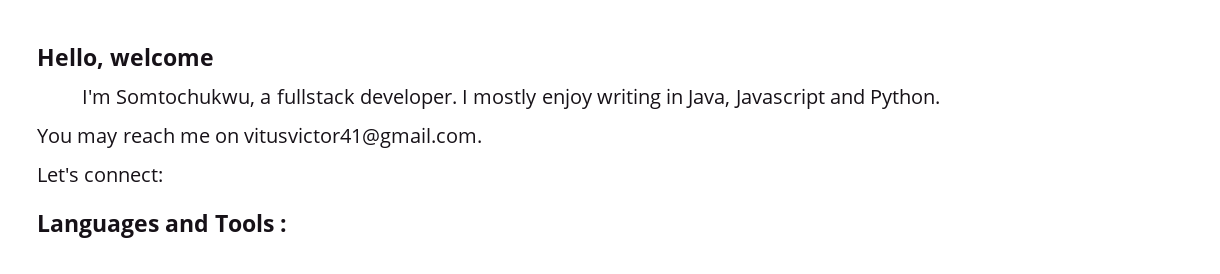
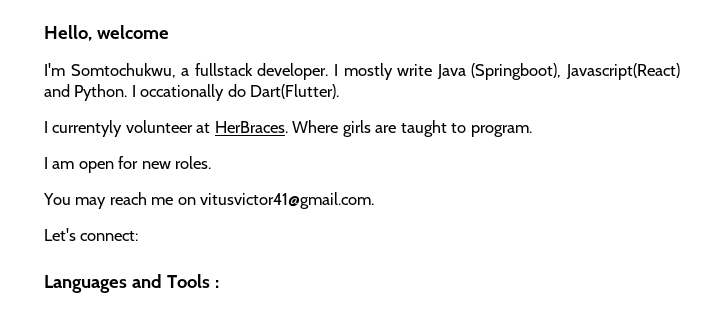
- I mostly enjoy writing in Java, Javascript and Python.
+ I mostly write Java (Springboot), Javascript(React) and Python. I occationally do Dart(Flutter).
+ I currentyly volunteer at HerBraces. Where girls are taught to program.
+ I am open for new roles.

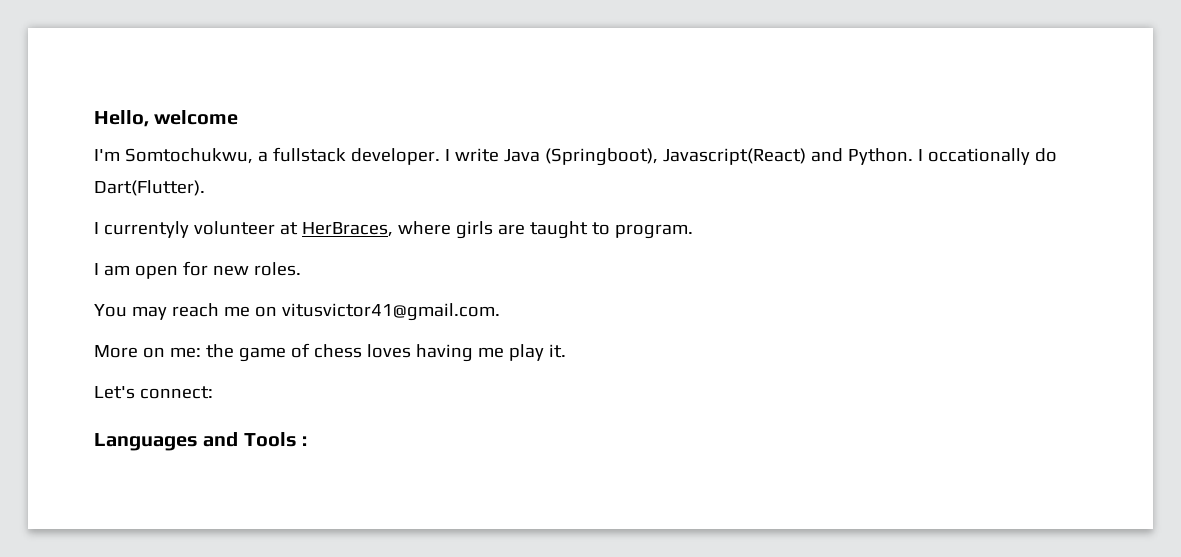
- I mostly write Java (Springboot), Javascript(React) and Python.
+ I write Java (Springboot), Javascript(React) and Python.
- I currentyly volunteer at HerBraces. Where girls are taught to program.
+ I currentyly volunteer at HerBraces, where girls are taught to program.
+ More on me: the game of chess loves having me play it.

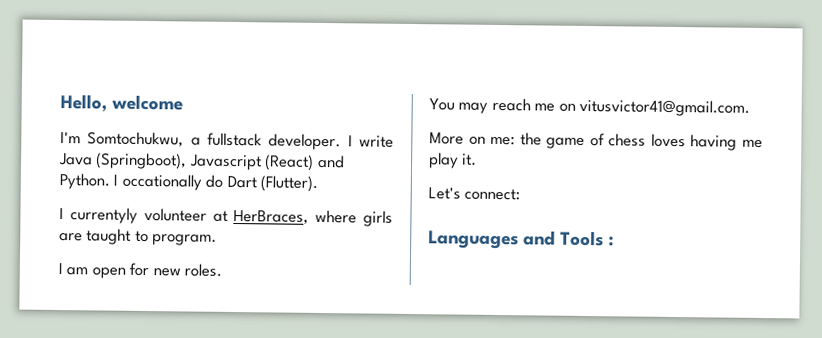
- I write Java (Springboot), Javascript(React) and Python.
+ I write Java (Springboot), Javascript (React) and Python.
- I occationally do Dart(Flutter).
+ I occationally do Dart (Flutter).

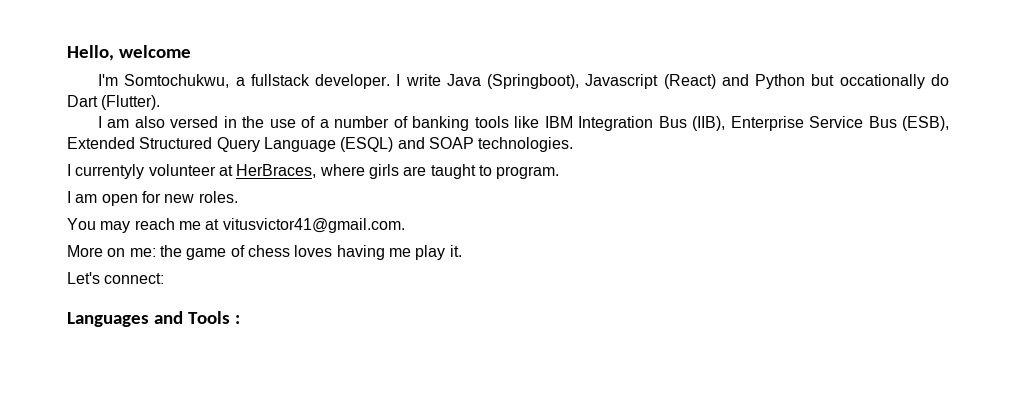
- I write Java (Springboot), Javascript (React) and Python. I occationally do Dart (Flutter).
+ I write Java (Springboot), Javascript (React) and Python but occationally do Dart (Flutter).
+ I am also versed in the use of a number of banking tools like IBM Integration Bus (IIB), Enterprise Service Bus (ESB), Extended Structured Query Language (ESQL) and SOAP technologies.
- You may reach me on vitusvictor41@gmail.com.
+ You may reach me at vitusvictor41@gmail.com.

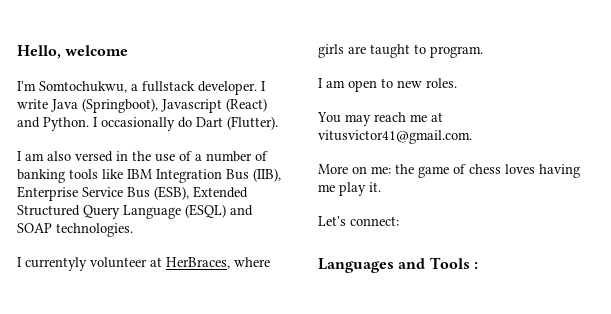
- I write Java (Springboot), Javascript (React) and Python but occationally do Dart (Flutter).
+ I write Java (Springboot), Javascript (React) and Python. I occasionally do Dart (Flutter).
- I am open for new roles.
+ I am open to new roles.

